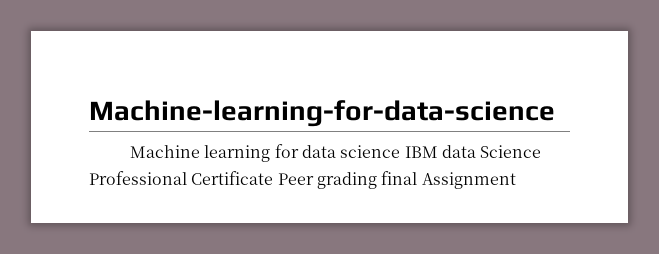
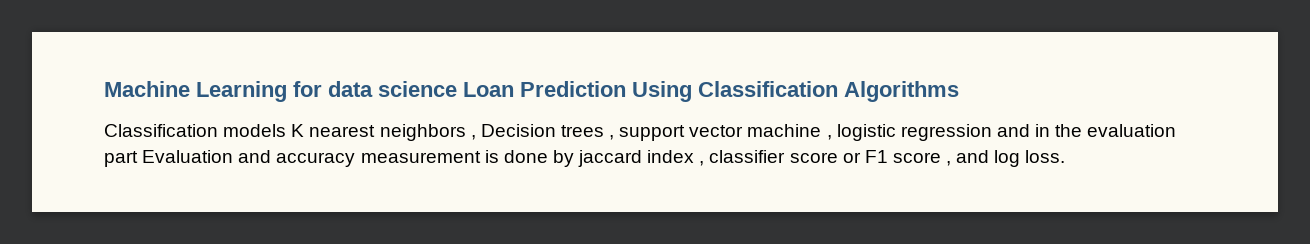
- Machine-learning-for-data-science
- Machine learning for data science IBM data Science Professional Certificate Peer grading final Assignment
+ Machine Learning for data science Loan Prediction Using Classification Algorithms
+ Classification models K nearest neighbors , Decision trees , support vector machine , logistic regression and in the evaluation part Evaluation and accuracy measurement is done by jaccard index , classifier score or F1 score , and log loss.

